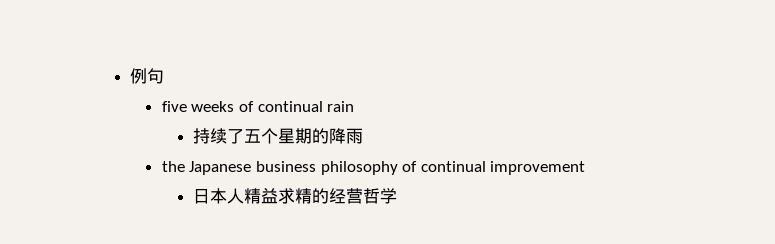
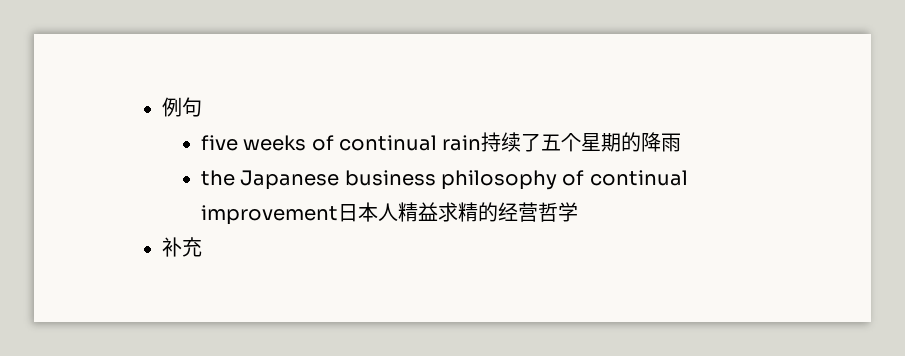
- five weeks of continual rain
- 持续了五个星期的降雨
+ five weeks of continual rain持续了五个星期的降雨
- the Japanese business philosophy of continual improvement
- 日本人精益求精的经营哲学
+ the Japanese business philosophy of continual improvement日本人精益求精的经营哲学
+ 补充

